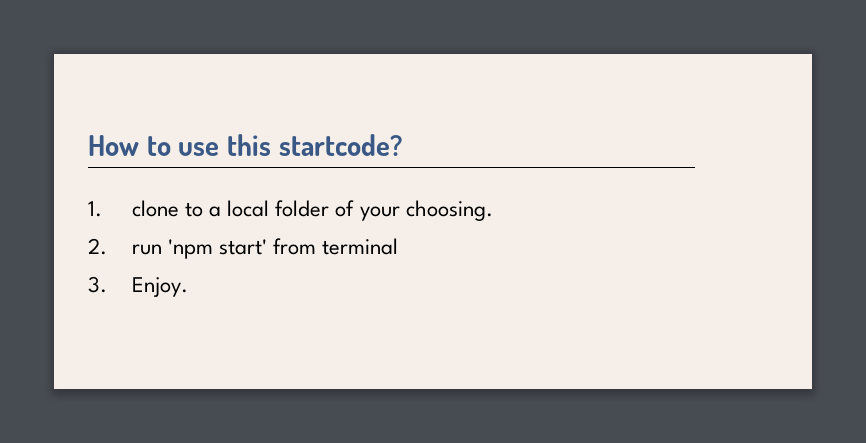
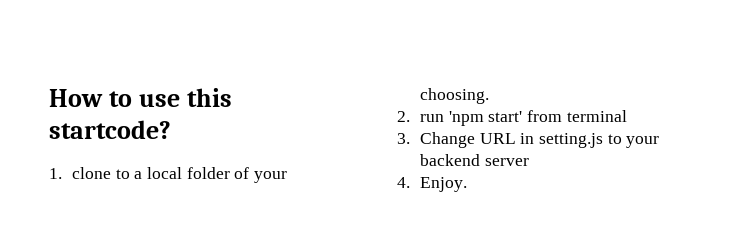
- 3. Enjoy.
+ 3. Change URL in setting.js to your backend server
+ 4. Enjoy.

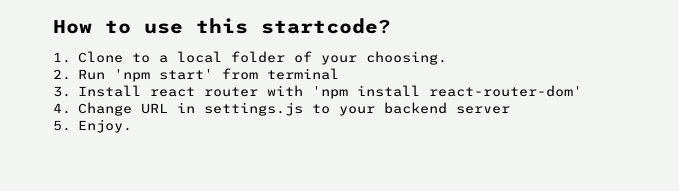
- 1. clone to a local folder of your choosing.
+ 1. Clone to a local folder of your choosing.
- 2. run 'npm start' from terminal
+ 2. Run 'npm start' from terminal
- 3. Change URL in setting.js to your backend server
+ 3. Install react router with 'npm install react-router-dom'
+ 4. Change URL in settings.js to your backend server
- 4. Enjoy.
+ 5. Enjoy.

